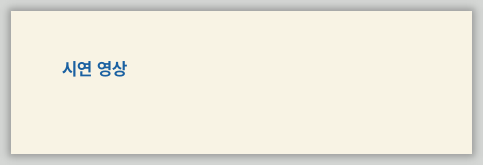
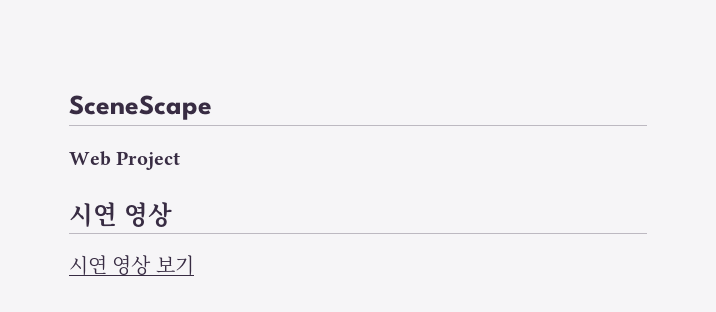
+ SceneScape
+ Web Project
  시연 영상
+ 시연 영상 보기

